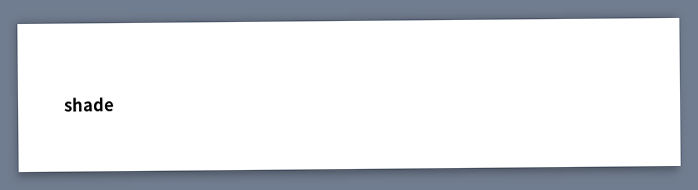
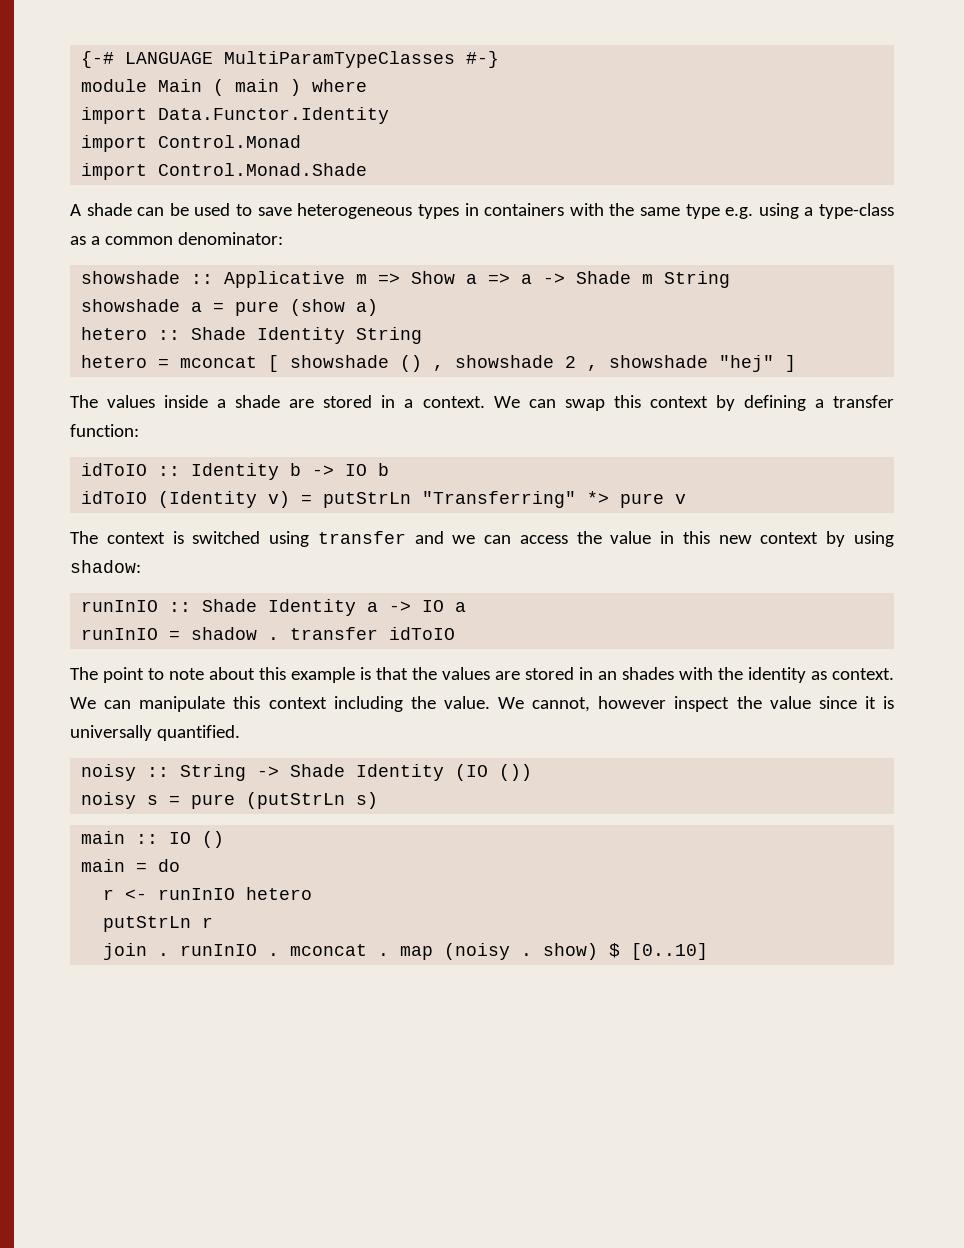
- shade
+ {-# LANGUAGE MultiParamTypeClasses #-}
+ module Main ( main ) where
+ import Data.Functor.Identity
+ import Control.Monad
+ import Control.Monad.Shade
+ A shade can be used to save heterogeneous types in containers with the same type e.g. using a type-class as a common denominator:
+ showshade :: Applicative m => Show a => a -> Shade m String
+ showshade a = pure (show a)
+ hetero :: Shade Identity String
+ hetero = mconcat [ showshade () , showshade 2 , showshade "hej" ]
+ The values inside a shade are stored in a context. We can swap this context by defining a transfer function:
+ idToIO :: Identity b -> IO b
+ idToIO (Identity v) = putStrLn "Transferring" *> pure v
+ The context is switched using transfer and we can access the value in this new context by using shadow:
+ runInIO :: Shade Identity a -> IO a
+ runInIO = shadow . transfer idToIO
+ The point to note about this example is that the values are stored in an shades with the identity as context. We can manipulate this context including the value. We cannot, however inspect the value since it is universally quantified.
+ noisy :: String -> Shade Identity (IO ())
+ noisy s = pure (putStrLn s)
+ main :: IO ()
+ main = do
+ r <- runInIO hetero
+ putStrLn r
+ join . runInIO . mconcat . map (noisy . show) $ [0..10]

